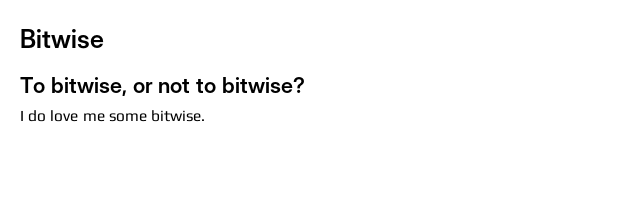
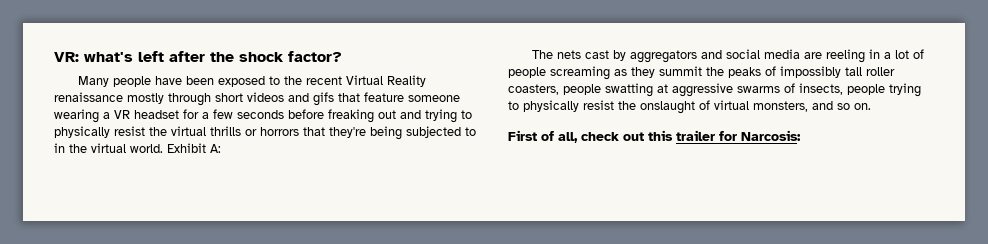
- Bitwise
- To bitwise, or not to bitwise?
- I do love me some bitwise.
+ VR: what's left after the shock factor?
+ Many people have been exposed to the recent Virtual Reality renaissance mostly through short videos and gifs that feature someone wearing a VR headset for a few seconds before freaking out and trying to physically resist the virtual thrills or horrors that they're being subjected to in the virtual world. Exhibit A:
+ The nets cast by aggregators and social media are reeling in a lot of people screaming as they summit the peaks of impossibly tall roller coasters, people swatting at aggressive swarms of insects, people trying to physically resist the onslaught of virtual monsters, and so on.
+ First of all, check out this trailer for Narcosis:

